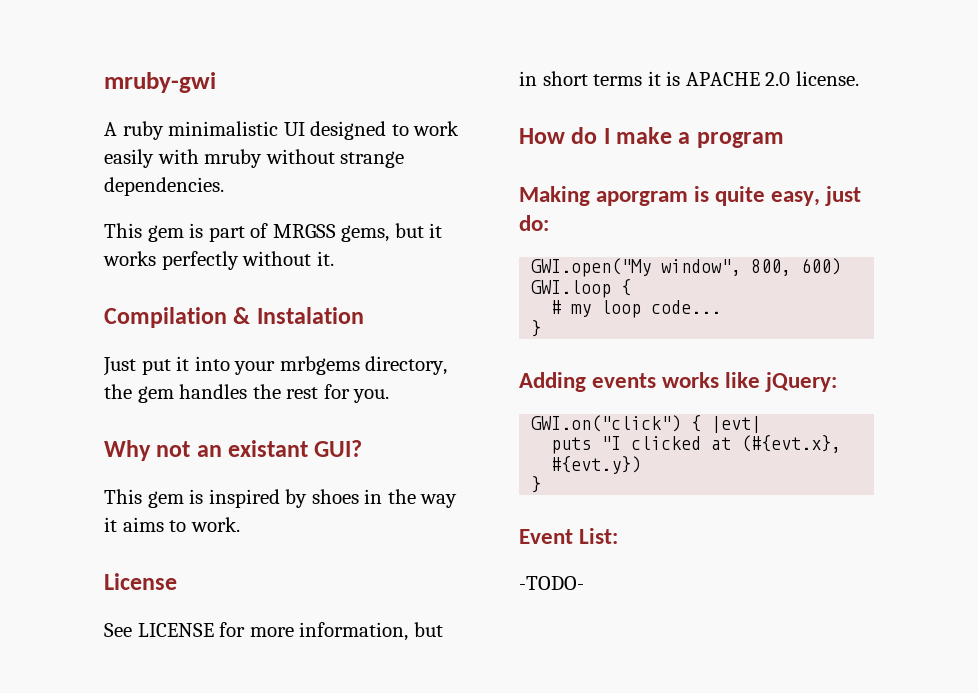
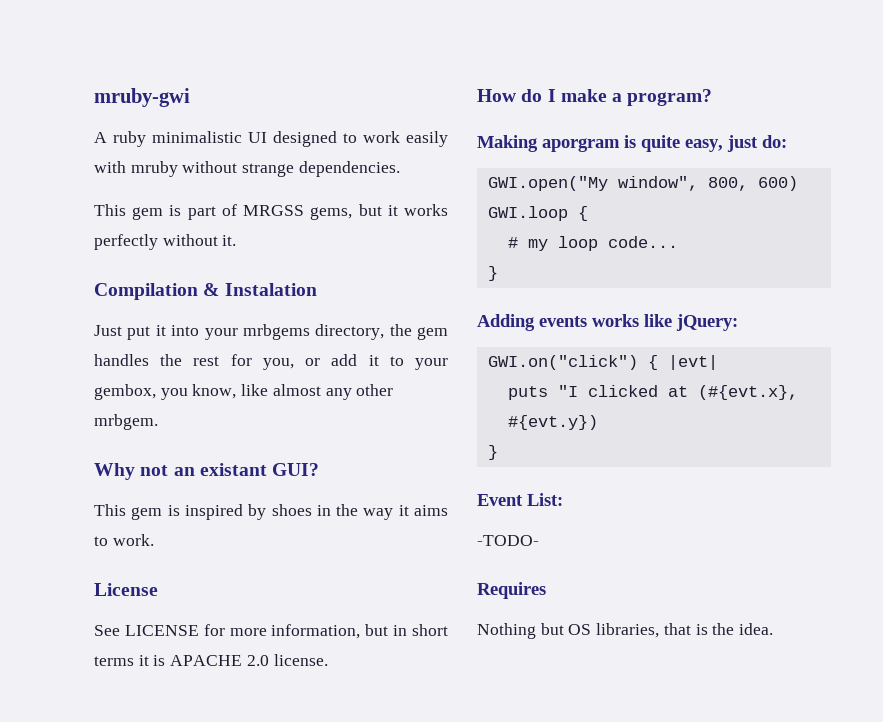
- Just put it into your mrbgems directory, the gem handles the rest for you.
+ Just put it into your mrbgems directory, the gem handles the rest for you, or add it to your gembox, you know, like almost any other mrbgem.
- How do I make a program
+ How do I make a program?
+ Requires
+ Nothing but OS libraries, that is the idea.

